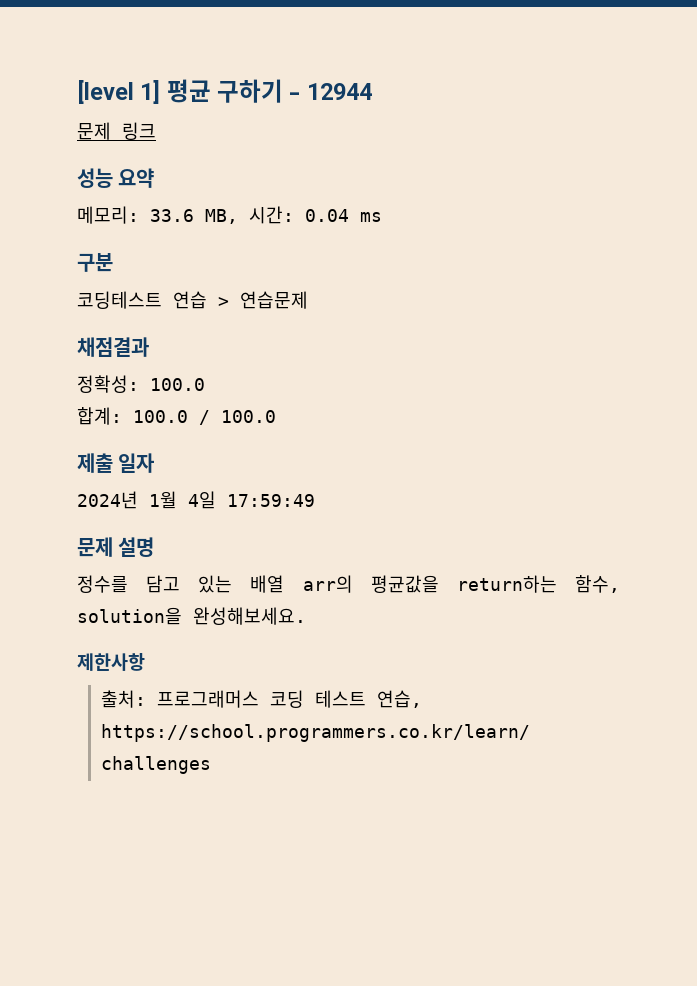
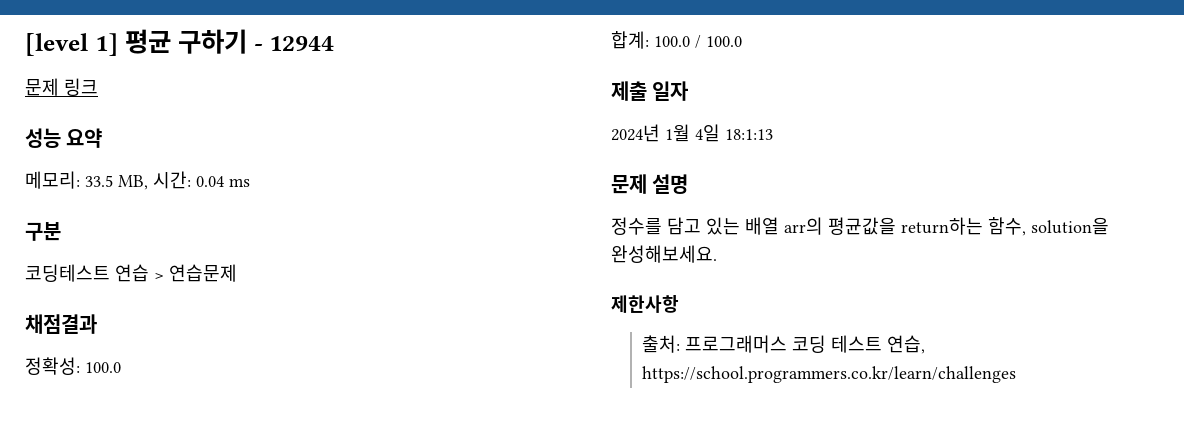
- 메모리: 33.6 MB, 시간: 0.04 ms
+ 메모리: 33.5 MB, 시간: 0.04 ms
- 2024년 1월 4일 17:59:49
+ 2024년 1월 4일 18:1:13

